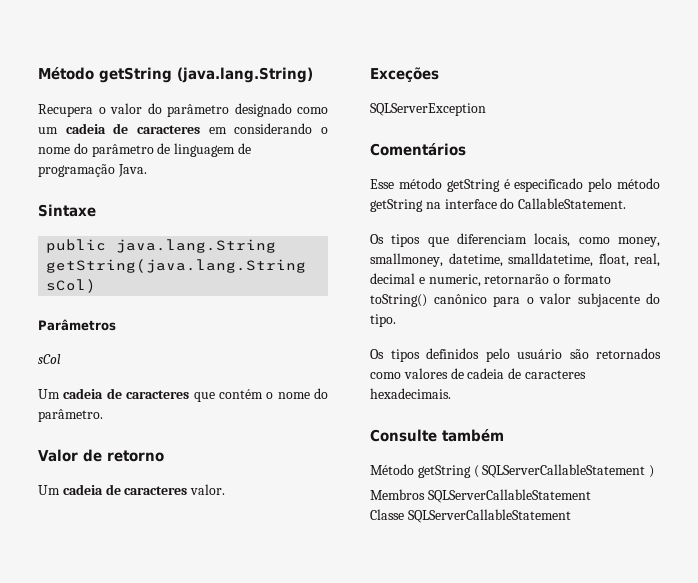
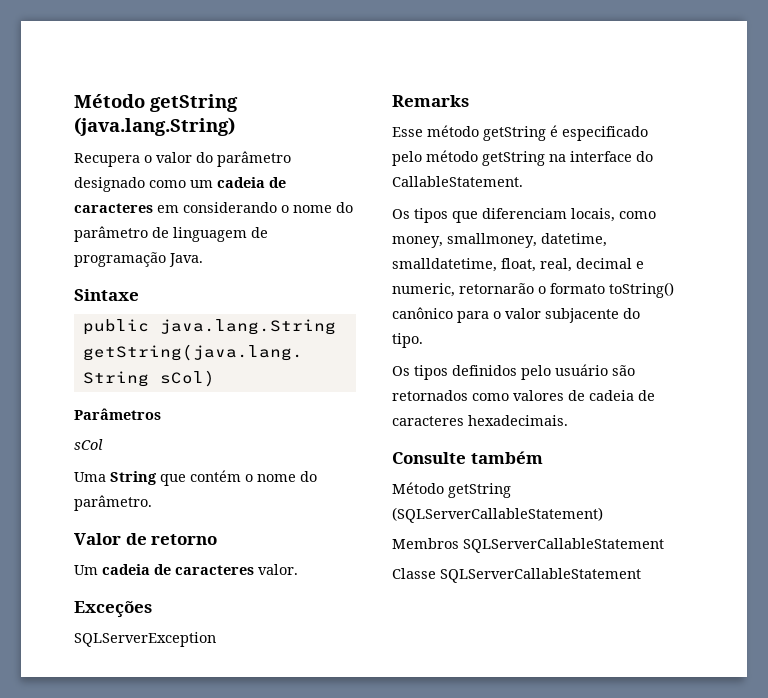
- Um cadeia de caracteres que contém o nome do parâmetro.
+ Uma String que contém o nome do parâmetro.
- Comentários
+ Remarks
- Método getString ( SQLServerCallableStatement )
+ Método getString (SQLServerCallableStatement)

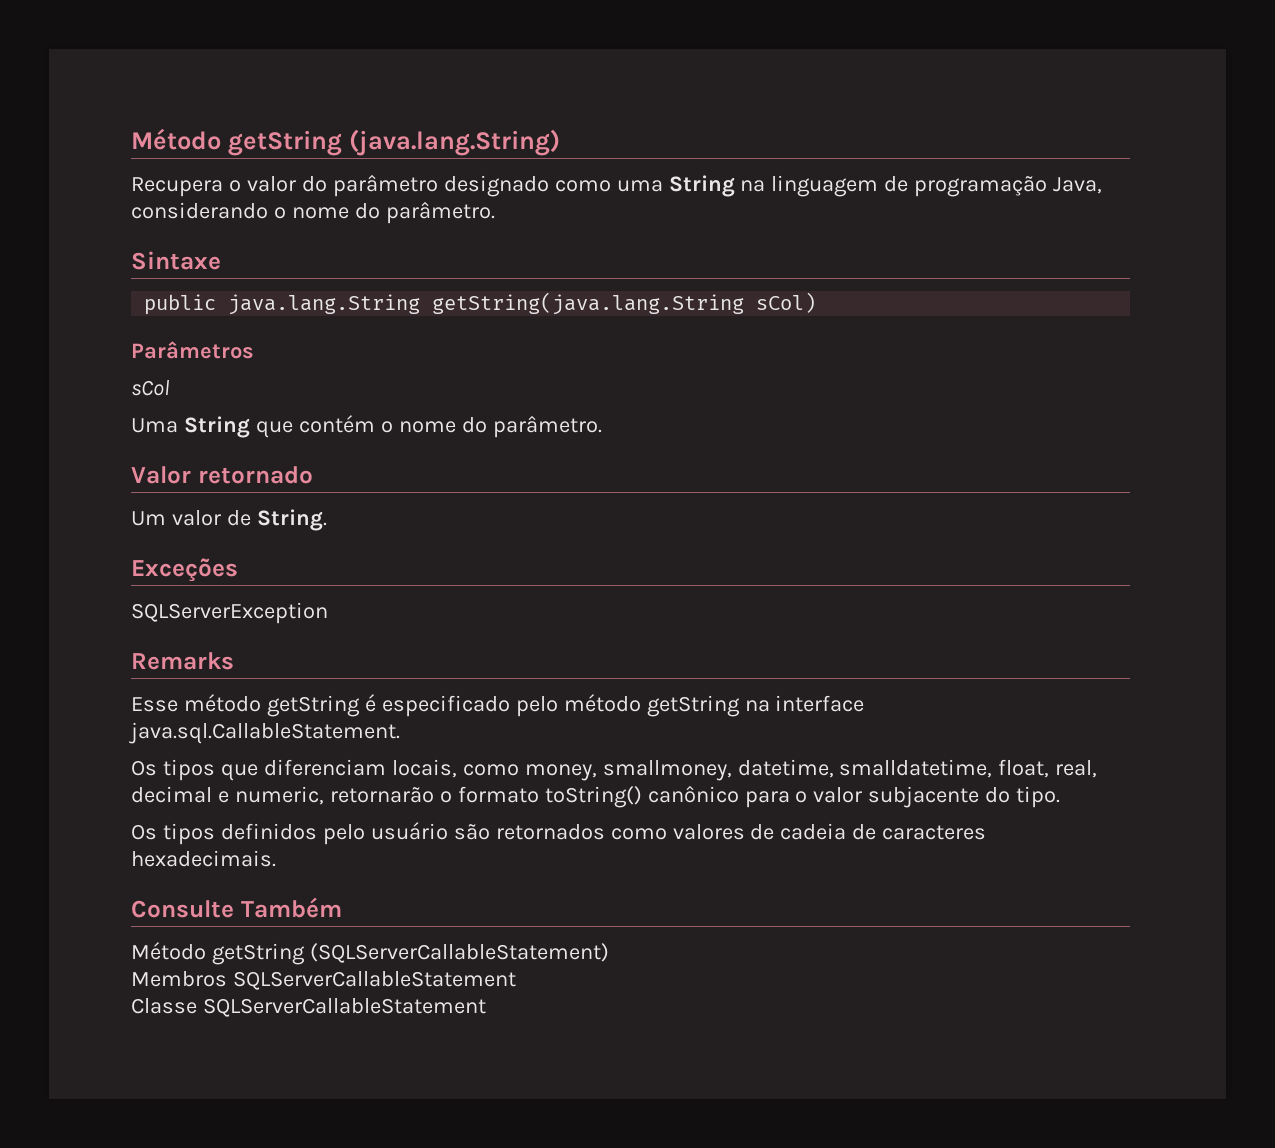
- Recupera o valor do parâmetro designado como um cadeia de caracteres em considerando o nome do parâmetro de linguagem de programação Java.
+ Recupera o valor do parâmetro designado como uma String na linguagem de programação Java, considerando o nome do parâmetro.
- Valor de retorno
+ Valor retornado
- Um cadeia de caracteres valor.
+ Um valor de String.
- Esse método getString é especificado pelo método getString na interface do CallableStatement.
+ Esse método getString é especificado pelo método getString na interface java.sql.CallableStatement.
- Consulte também
+ Consulte Também

